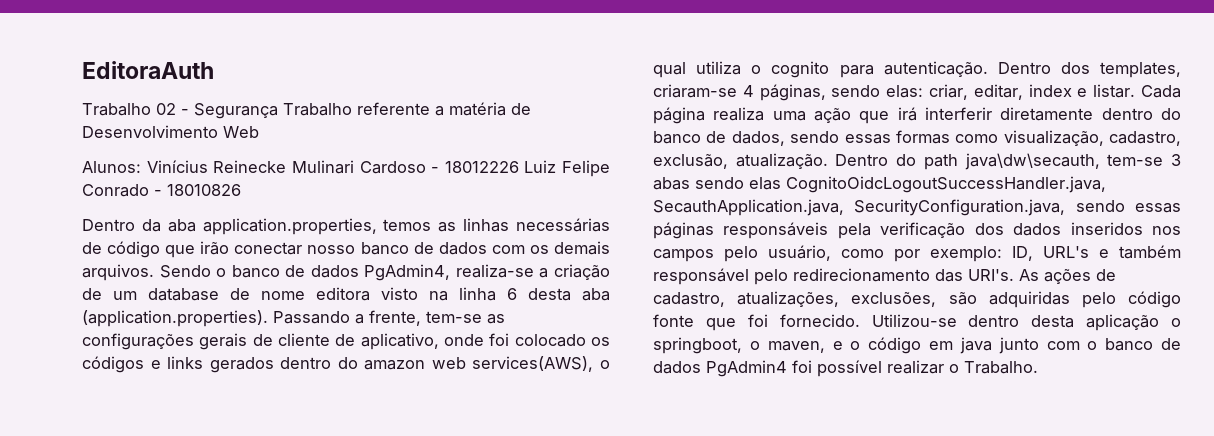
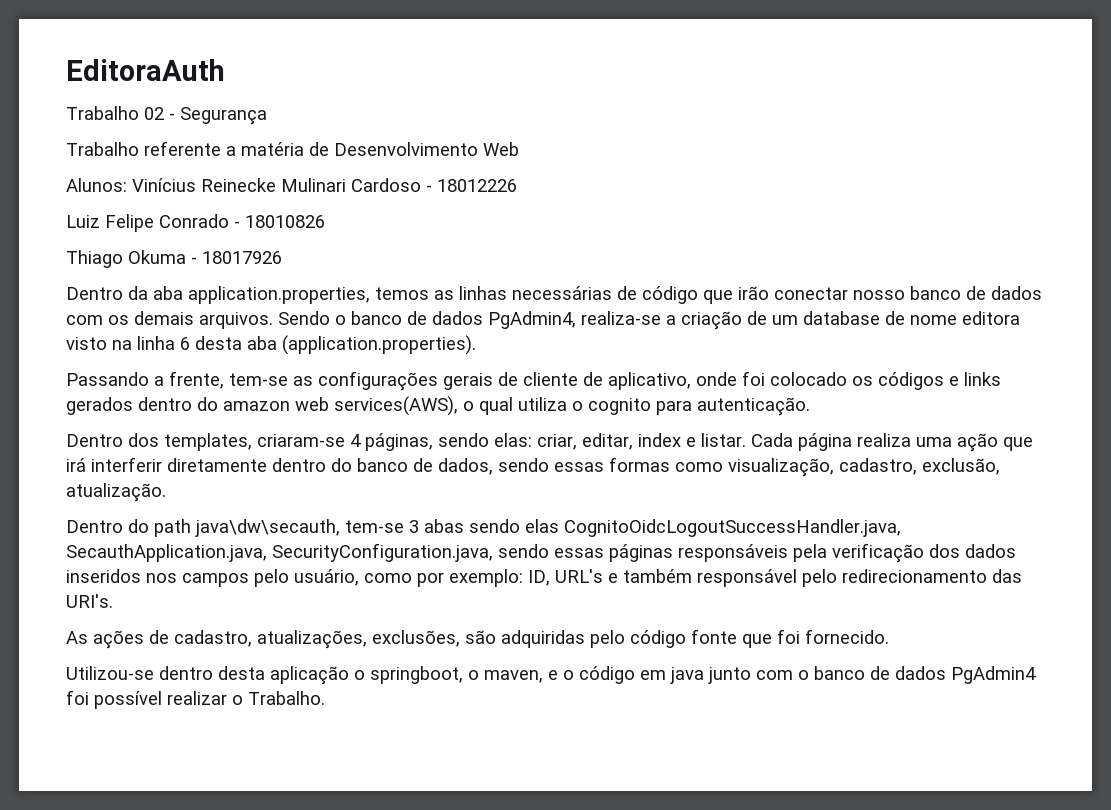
- Trabalho 02 - Segurança Trabalho referente a matéria de Desenvolvimento Web
+ Trabalho 02 - Segurança
+ Trabalho referente a matéria de Desenvolvimento Web
- Alunos: Vinícius Reinecke Mulinari Cardoso - 18012226 Luiz Felipe Conrado - 18010826
+ Alunos: Vinícius Reinecke Mulinari Cardoso - 18012226
+ Luiz Felipe Conrado - 18010826
+ Thiago Okuma - 18017926
- Sendo o banco de dados PgAdmin4, realiza-se a criação de um database de nome editora visto na linha 6 desta aba (application.properties). Passando a frente, tem-se as configurações gerais de cliente de aplicativo, onde foi colocado os códigos e links gerados dentro do amazon web services(AWS), o qual utiliza o cognito para autenticação. Dentro dos templates, criaram-se 4 páginas, sendo elas:
+ Sendo o banco de dados PgAdmin4, realiza-se a criação de um database de nome editora visto na linha 6 desta aba (application.properties).
+ Passando a frente, tem-se as configurações gerais de cliente de aplicativo, onde foi colocado os códigos e links gerados dentro do amazon web services(AWS), o qual utiliza o cognito para autenticação.
+ Dentro dos templates, criaram-se 4 páginas, sendo elas:
- Cada página realiza uma ação que irá interferir diretamente dentro do banco de dados, sendo essas formas como visualização, cadastro, exclusão, atualização. Dentro do path java\dw\secauth, tem-se 3 abas sendo elas CognitoOidcLogoutSuccessHandler.java, SecauthApplication.java, SecurityConfiguration.java, sendo essas páginas responsáveis pela verificação dos dados inseridos nos campos pelo usuário, como por exemplo:
+ Cada página realiza uma ação que irá interferir diretamente dentro do banco de dados, sendo essas formas como visualização, cadastro, exclusão, atualização.
+ Dentro do path java\dw\secauth, tem-se 3 abas sendo elas CognitoOidcLogoutSuccessHandler.java, SecauthApplication.java, SecurityConfiguration.java, sendo essas páginas responsáveis pela verificação dos dados inseridos nos campos pelo usuário, como por exemplo:
- ID, URL's e também responsável pelo redirecionamento das URI's. As ações de cadastro, atualizações, exclusões, são adquiridas pelo código fonte que foi fornecido. Utilizou-se dentro desta aplicação o springboot, o maven, e o código em java junto com o banco de dados PgAdmin4 foi possível realizar o Trabalho.
+ ID, URL's e também responsável pelo redirecionamento das URI's.
+ As ações de cadastro, atualizações, exclusões, são adquiridas pelo código fonte que foi fornecido.
+ Utilizou-se dentro desta aplicação o springboot, o maven, e o código em java junto com o banco de dados PgAdmin4 foi possível realizar o Trabalho.

